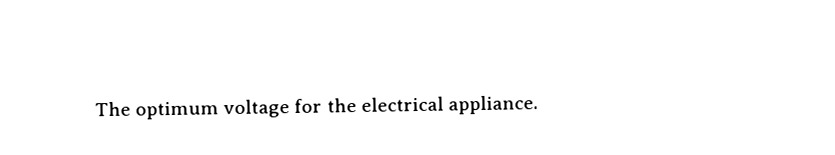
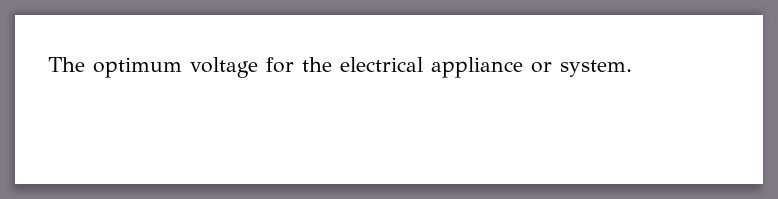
- The optimum voltage for the electrical appliance.
+ The optimum voltage for the electrical appliance or system.

